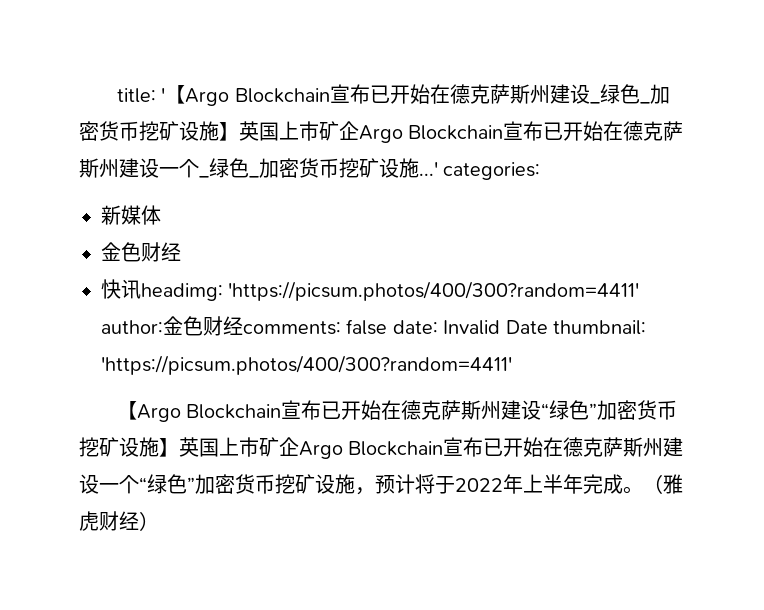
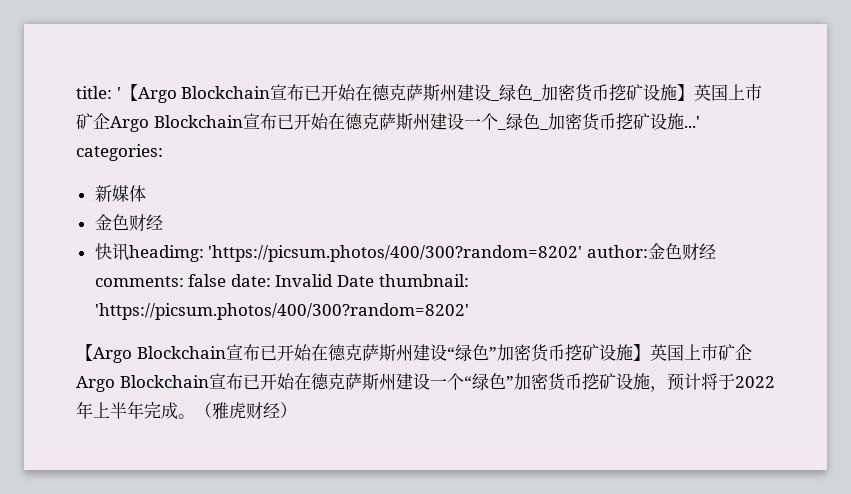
- 快讯headimg: 'https://picsum.photos/400/300?random=4411' author:金色财经comments: false date: Invalid Date thumbnail: 'https://picsum.photos/400/300?random=4411'
+ 快讯headimg: 'https://picsum.photos/400/300?random=8202' author:金色财经comments: false date: Invalid Date thumbnail: 'https://picsum.photos/400/300?random=8202'

